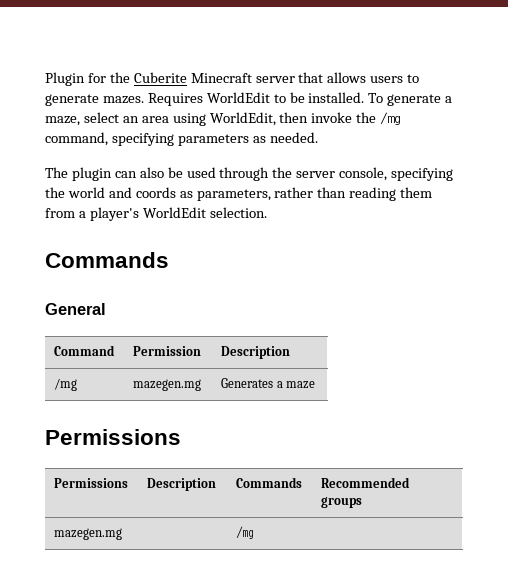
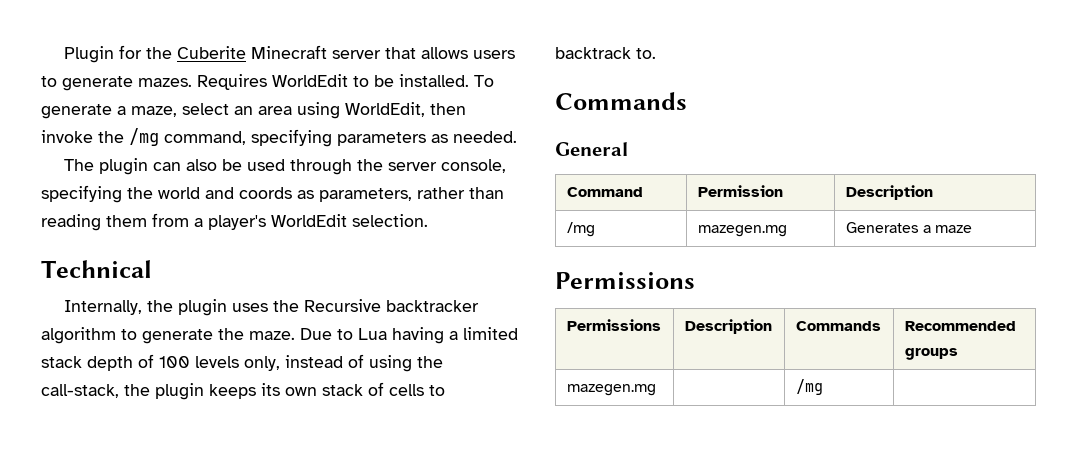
+ Technical
+ Internally, the plugin uses the Recursive backtracker algorithm to generate the maze. Due to Lua having a limited stack depth of 100 levels only, instead of using the call-stack, the plugin keeps its own stack of cells to backtrack to.

